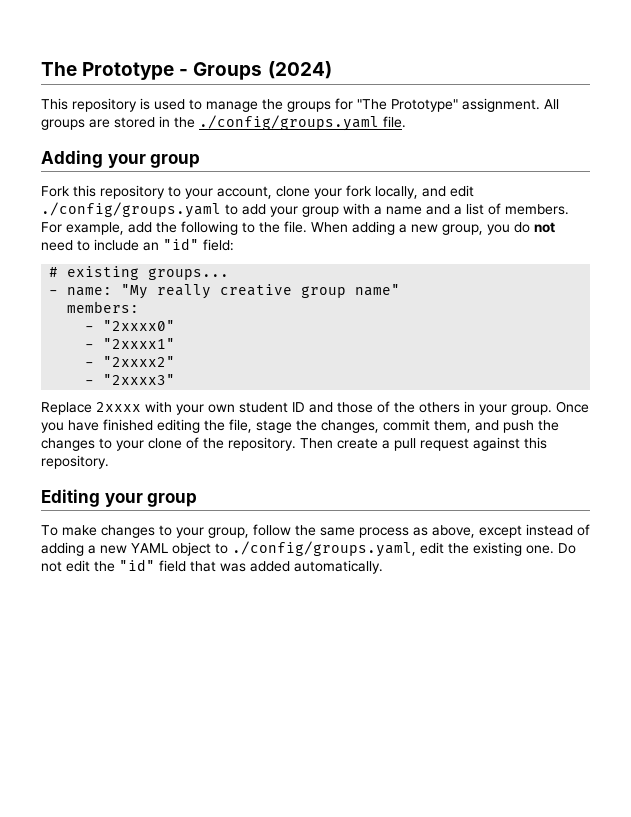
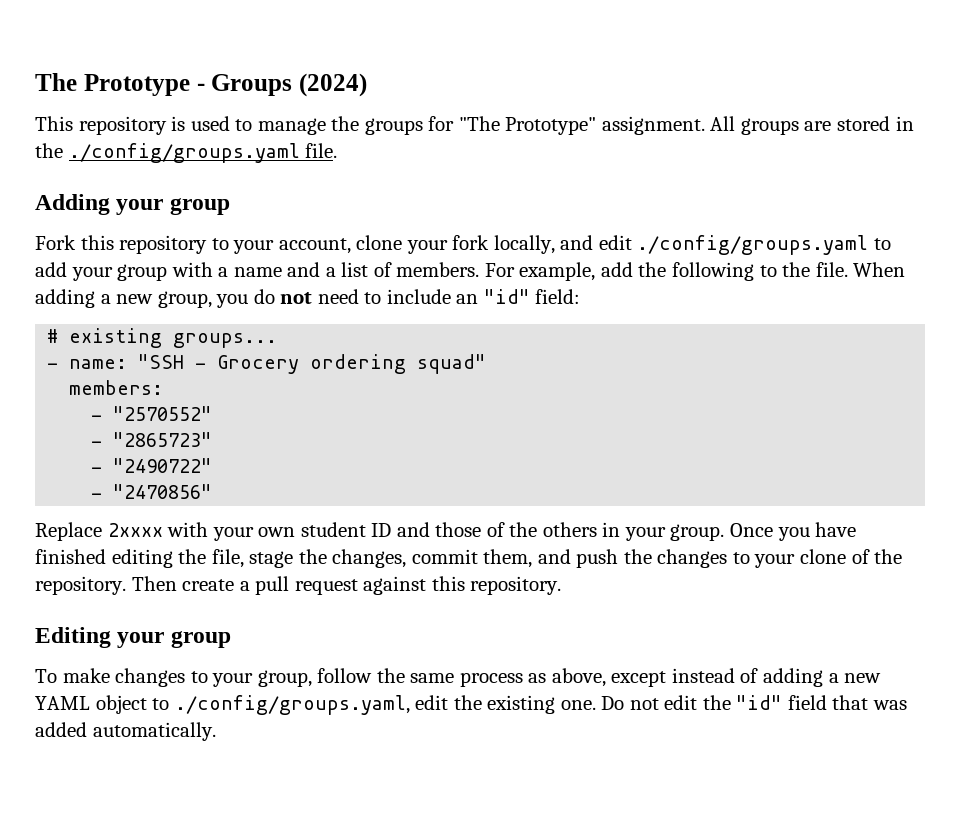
- - name: "My really creative group name"
+ - name: "SSH - Grocery ordering squad"
- - "2xxxx0"
- - "2xxxx1"
- - "2xxxx2"
- - "2xxxx3"
+ - "2570552"
+ - "2865723"
+ - "2490722"
+ - "2470856"

